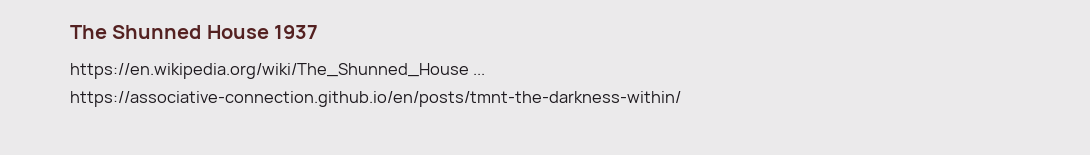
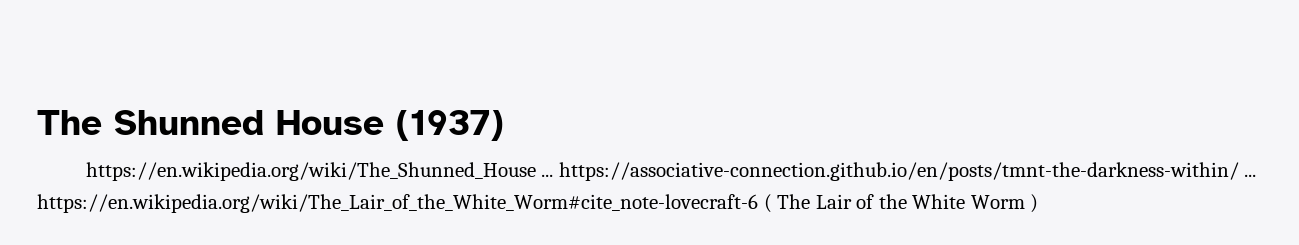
- The Shunned House 1937
+ The Shunned House (1937)
- https://en.wikipedia.org/wiki/The_Shunned_House ... https://associative-connection.github.io/en/posts/tmnt-the-darkness-within/
+ https://en.wikipedia.org/wiki/The_Shunned_House ... https://associative-connection.github.io/en/posts/tmnt-the-darkness-within/ ... https://en.wikipedia.org/wiki/The_Lair_of_the_White_Worm#cite_note-lovecraft-6 ( The Lair of the White Worm )

